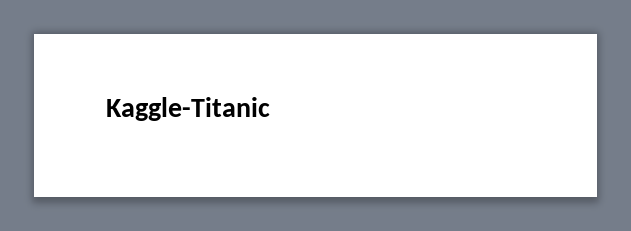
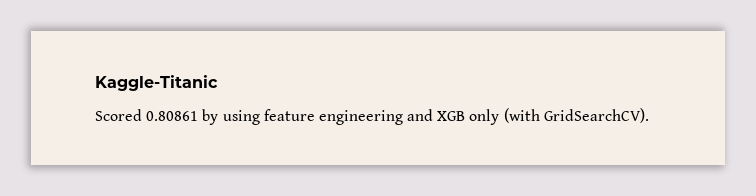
+ Scored 0.80861 by using feature engineering and XGB only (with GridSearchCV).

